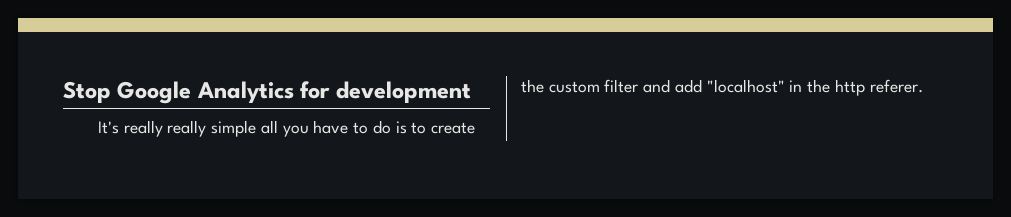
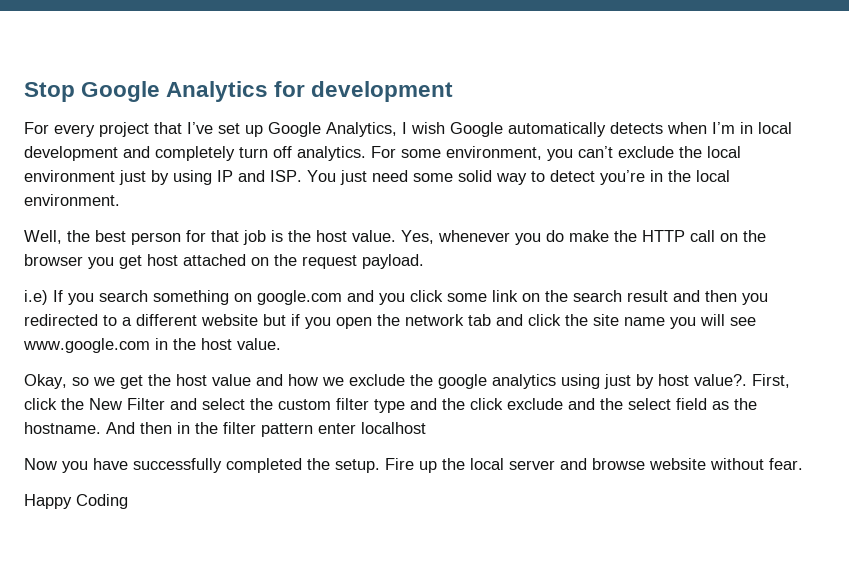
- It's really really simple all you have to do is to create the custom filter and add "localhost" in the http referer.
+ For every project that I’ve set up Google Analytics, I wish Google automatically detects when I’m in local development and completely turn off analytics. For some environment, you can’t exclude the local environment just by using IP and ISP. You just need some solid way to detect you’re in the local environment.
+ Well, the best person for that job is the host value. Yes, whenever you do make the HTTP call on the browser you get host attached on the request payload.
+ i.e) If you search something on google.com and you click some link on the search result and then you redirected to a different website but if you open the network tab and click the site name you will see www.google.com in the host value.
+ Okay, so we get the host value and how we exclude the google analytics using just by host value?. First, click the New Filter and select the custom filter type and the click exclude and the select field as the hostname. And then in the filter pattern enter localhost
+ Now you have successfully completed the setup. Fire up the local server and browse website without fear.
+ Happy Coding

